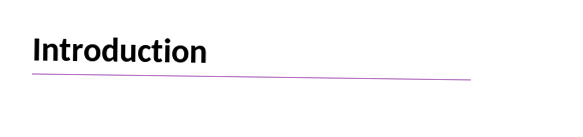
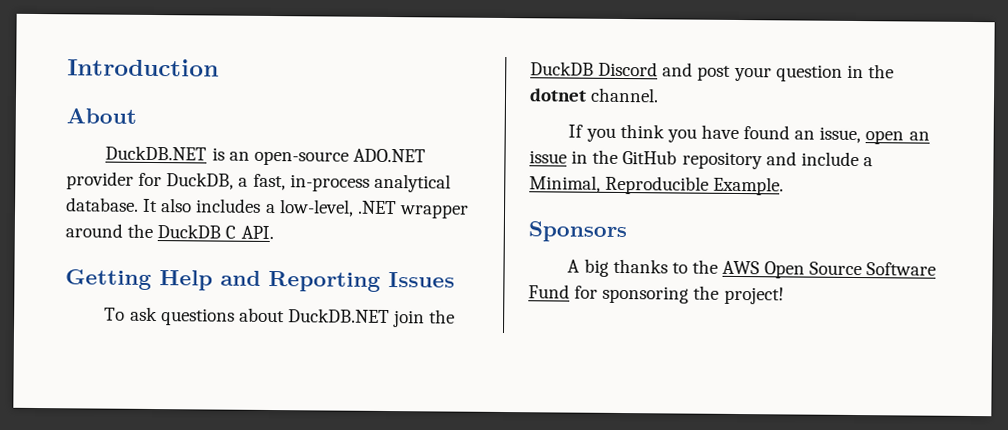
+ About
+ DuckDB.NET is an open-source ADO.NET provider for DuckDB, a fast, in-process analytical database. It also includes a low-level, .NET wrapper around the DuckDB C API.
+ Getting Help and Reporting Issues
+ To ask questions about DuckDB.NET join the DuckDB Discord and post your question in the dotnet channel.
+ If you think you have found an issue, open an issue in the GitHub repository and include a Minimal, Reproducible Example.
+ Sponsors
+ A big thanks to the AWS Open Source Software Fund for sponsoring the project!

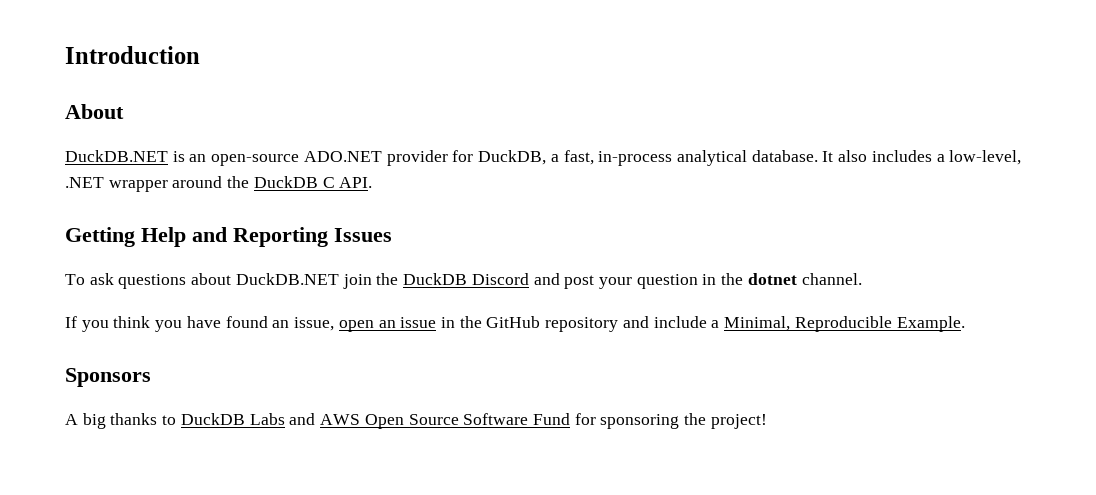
- A big thanks to the AWS Open Source Software Fund for sponsoring the project!
+ A big thanks to DuckDB Labs and AWS Open Source Software Fund for sponsoring the project!

